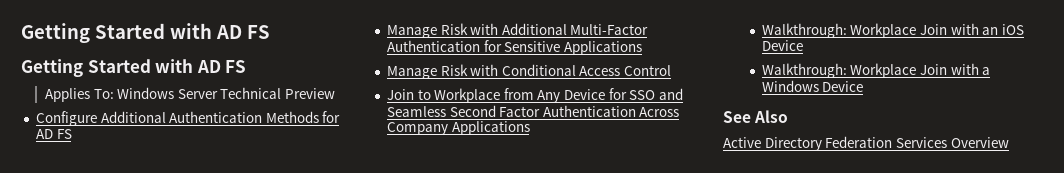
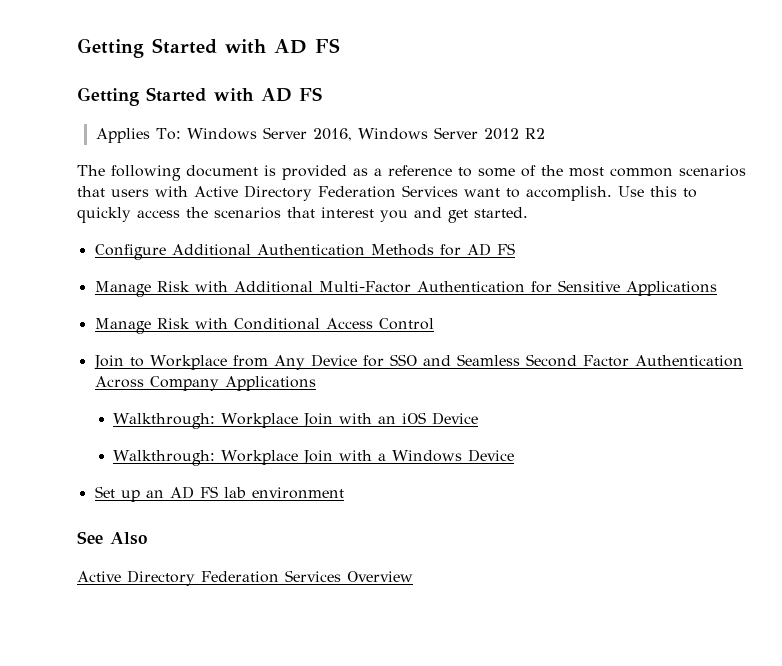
- Applies To: Windows Server Technical Preview
+ Applies To: Windows Server 2016, Windows Server 2012 R2
+ The following document is provided as a reference to some of the most common scenarios that users with Active Directory Federation Services want to accomplish. Use this to quickly access the scenarios that interest you and get started.
+ Set up an AD FS lab environment

